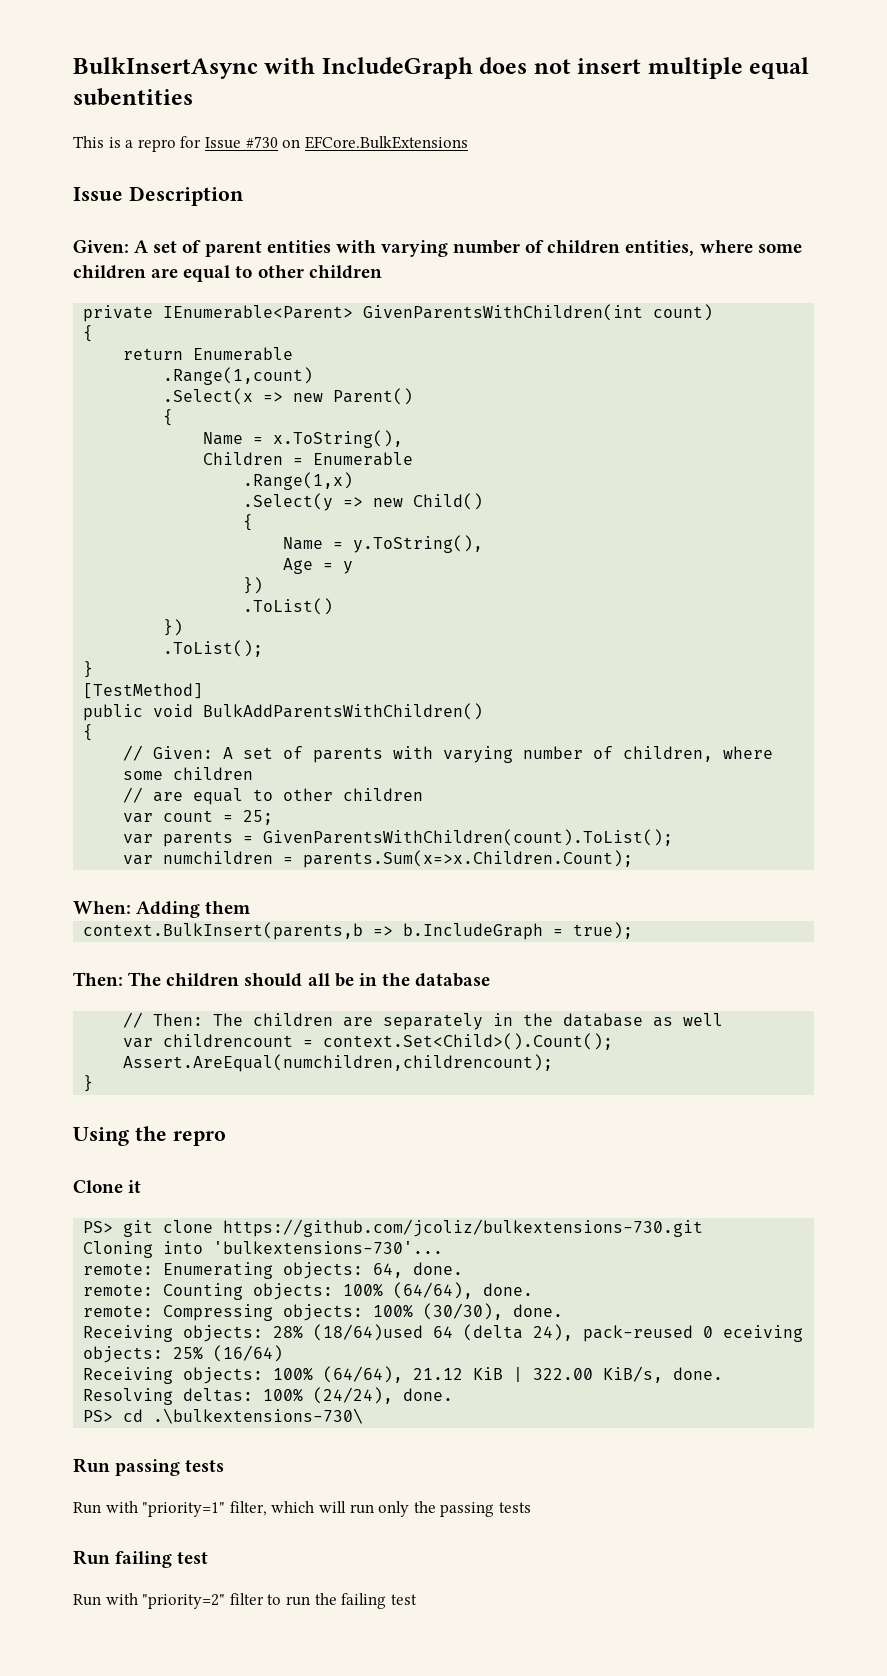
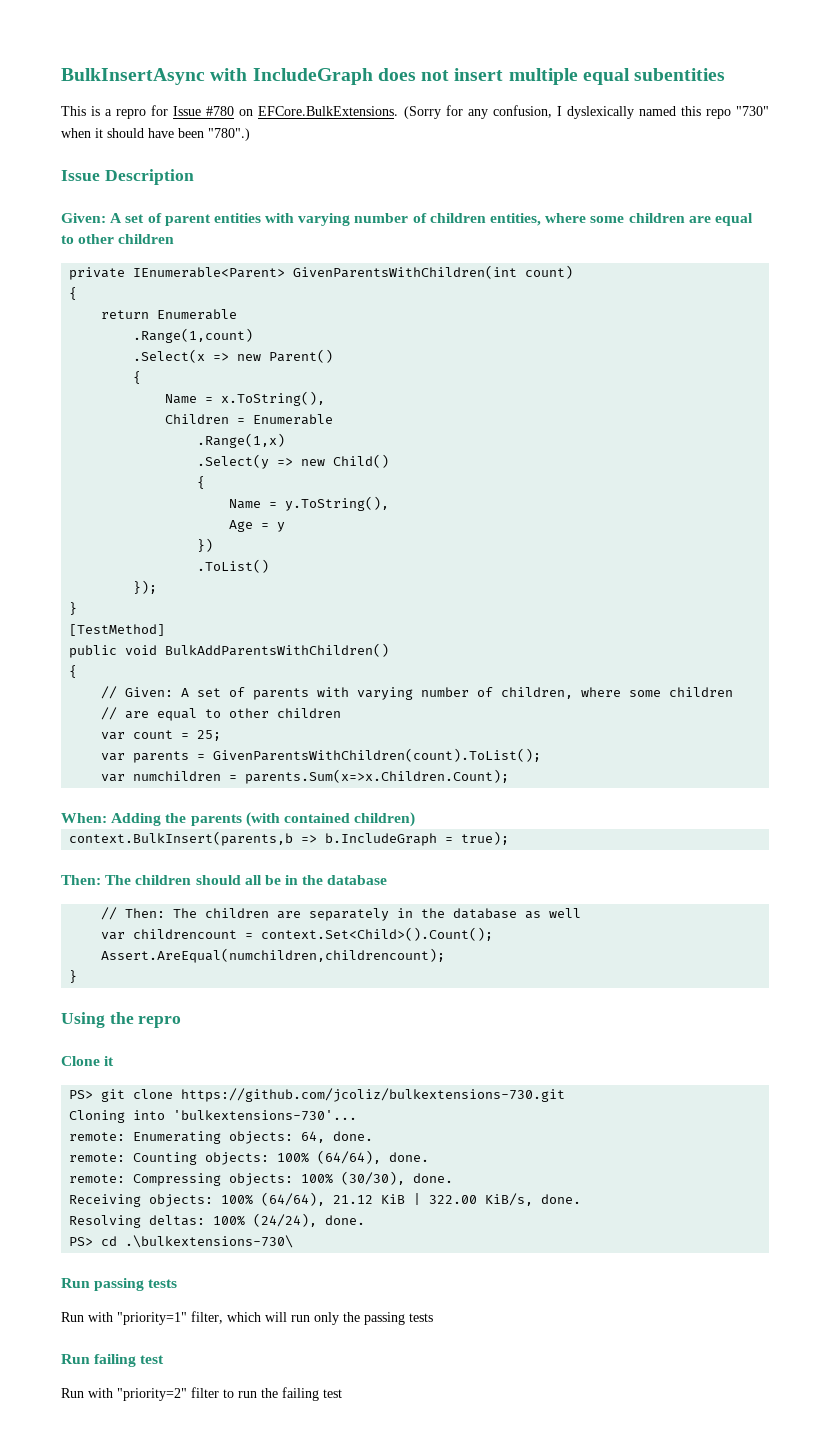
- This is a repro for Issue #730 on EFCore.BulkExtensions
+ This is a repro for Issue #780 on EFCore.BulkExtensions. (Sorry for any confusion, I dyslexically named this repo "730" when it should have been "780".)
  .ToList()
- })
- .ToList();
+ });
- When: Adding them
+ When: Adding the parents (with contained children)
- Receiving objects: 28% (18/64)used 64 (delta 24), pack-reused 0 eceiving objects: 25% (16/64)

